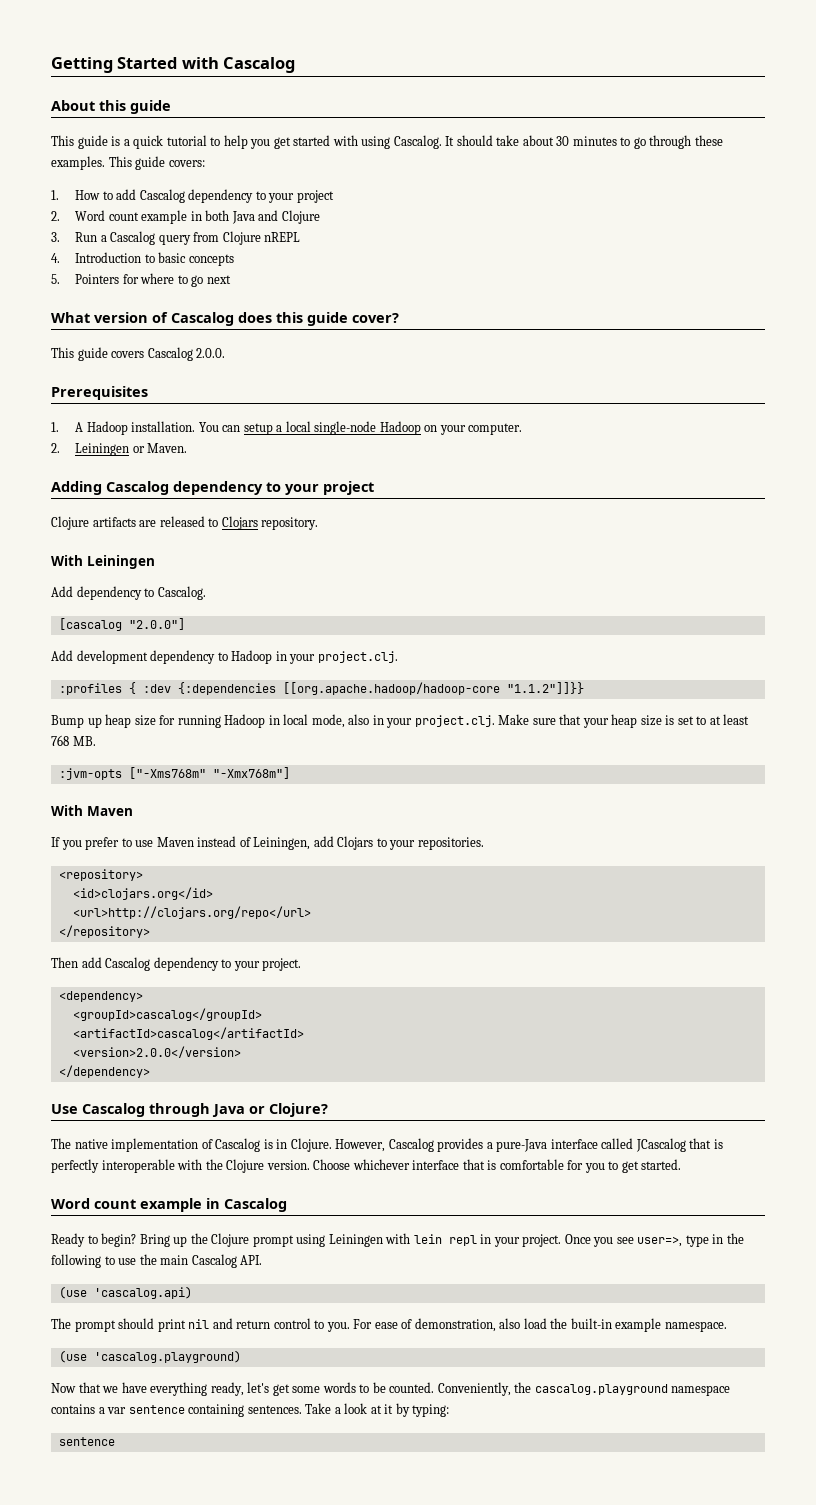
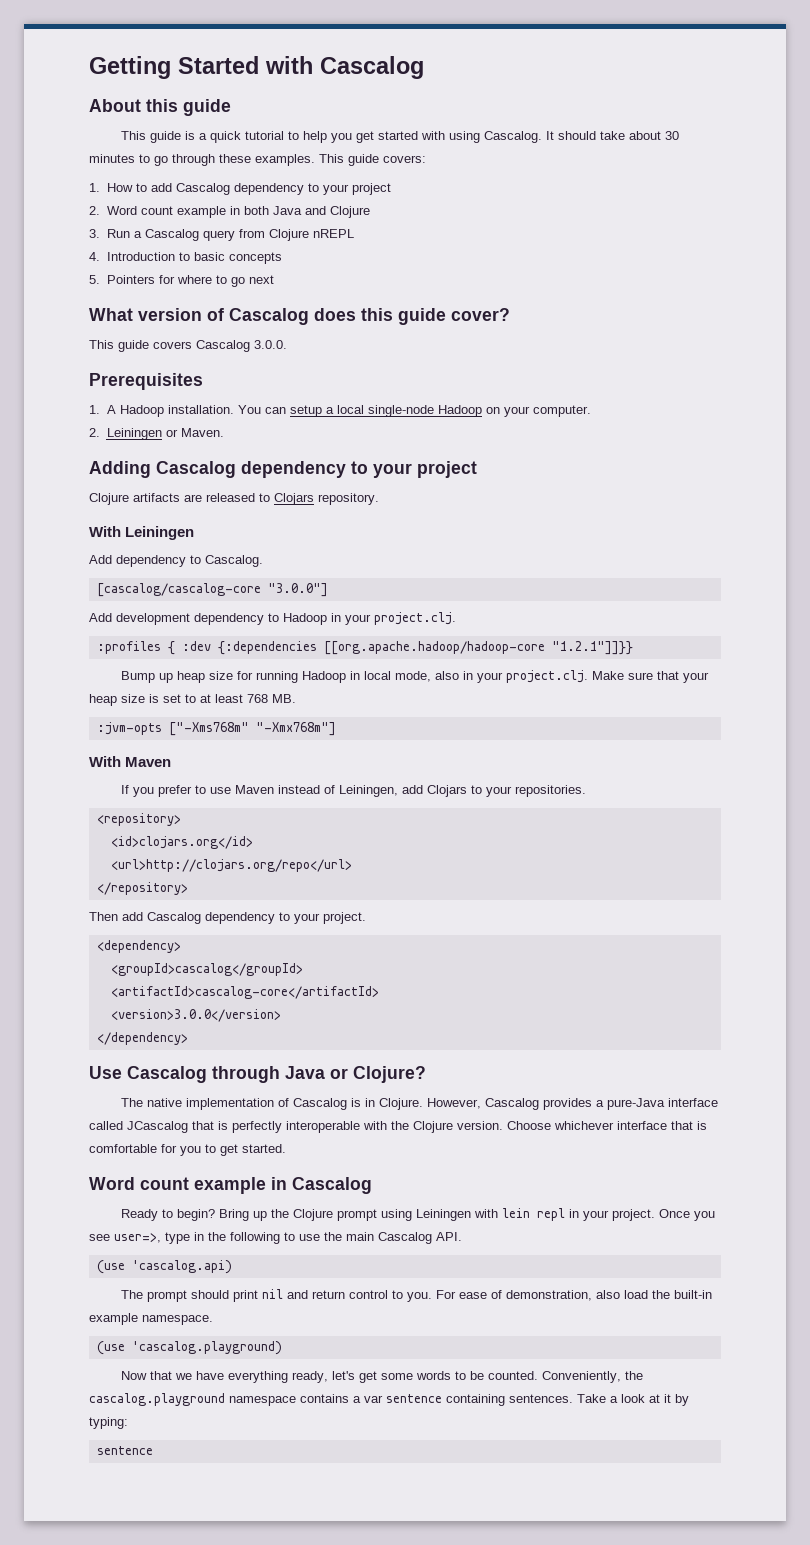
- This guide covers Cascalog 2.0.0.
+ This guide covers Cascalog 3.0.0.
- [cascalog "2.0.0"]
+ [cascalog/cascalog-core "3.0.0"]
- :profiles { :dev {:dependencies [[org.apache.hadoop/hadoop-core "1.1.2"]]}}
+ :profiles { :dev {:dependencies [[org.apache.hadoop/hadoop-core "1.2.1"]]}}
- <artifactId>cascalog</artifactId>
- <version>2.0.0</version>
+ <artifactId>cascalog-core</artifactId>
+ <version>3.0.0</version>

